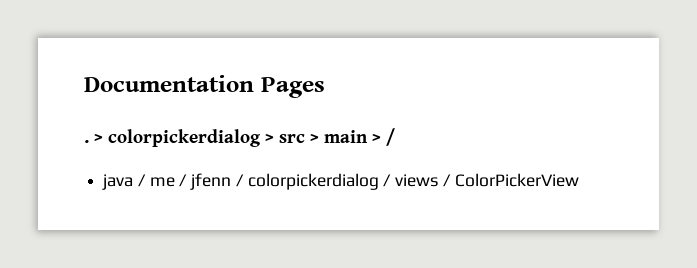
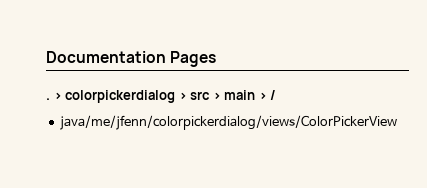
- java / me / jfenn / colorpickerdialog / views / ColorPickerView
+ java/me/jfenn/colorpickerdialog/views/ColorPickerView

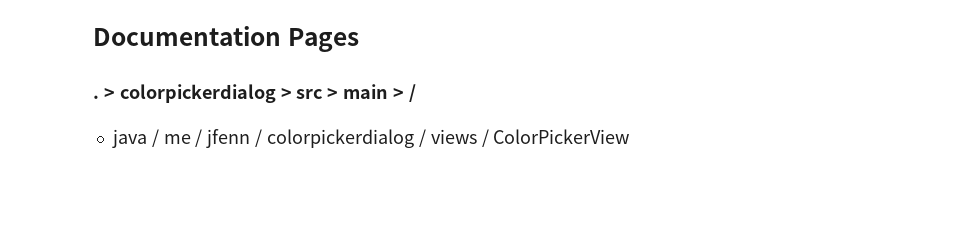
- java/me/jfenn/colorpickerdialog/views/ColorPickerView
+ java / me / jfenn / colorpickerdialog / views / ColorPickerView

